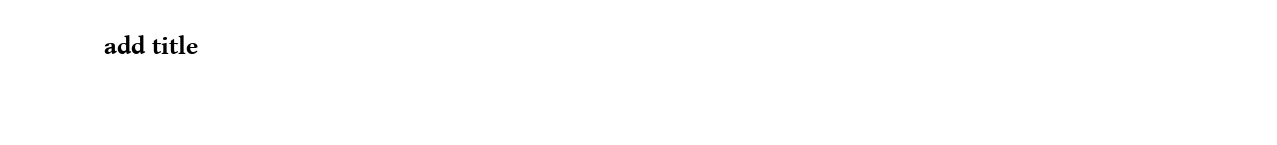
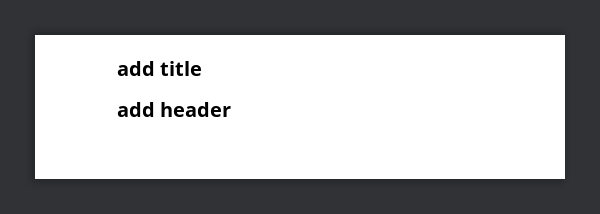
+ add header

